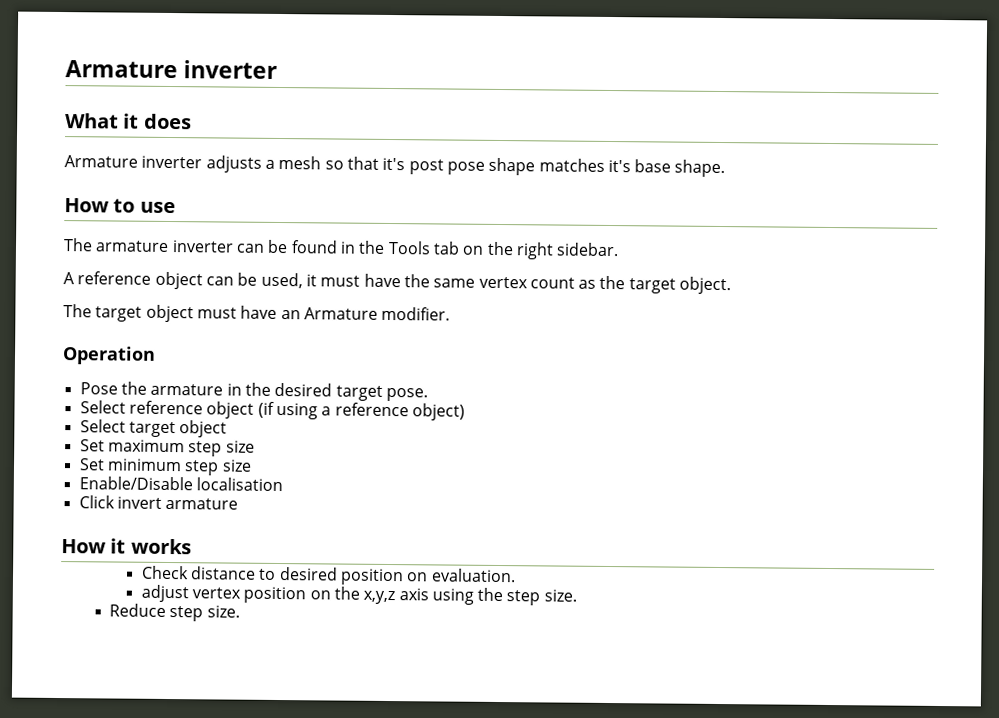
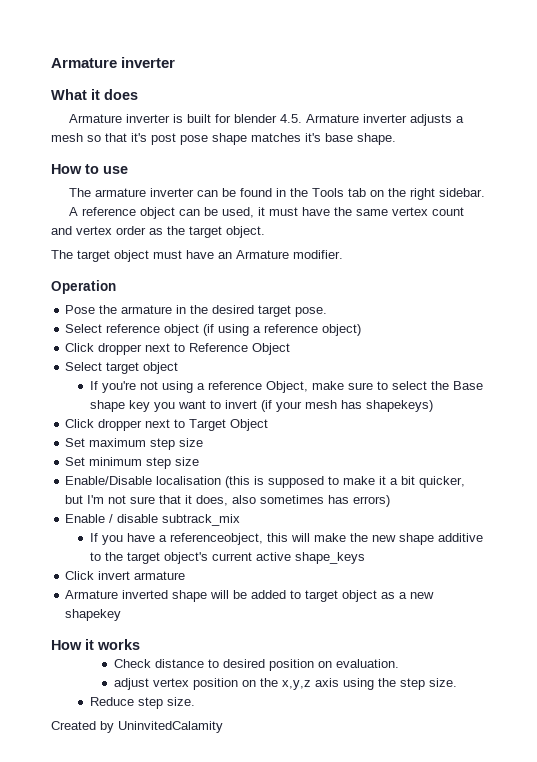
- Armature inverter adjusts a mesh so that it's post pose shape matches it's base shape.
+ Armature inverter is built for blender 4.5. Armature inverter adjusts a mesh so that it's post pose shape matches it's base shape.
- A reference object can be used, it must have the same vertex count as the target object.
+ A reference object can be used, it must have the same vertex count and vertex order as the target object.
+ Click dropper next to Reference Object
  Select target object
+ If you're not using a reference Object, make sure to select the Base shape key you want to invert (if your mesh has shapekeys)
+ Click dropper next to Target Object
- Enable/Disable localisation
+ Enable/Disable localisation (this is supposed to make it a bit quicker, but I'm not sure that it does, also sometimes has errors)
+ Enable / disable subtrack_mix
+ If you have a referenceobject, this will make the new shape additive to the target object's current active shape_keys
  Click invert armature
+ Armature inverted shape will be added to target object as a new shapekey
+ Created by UninvitedCalamity

